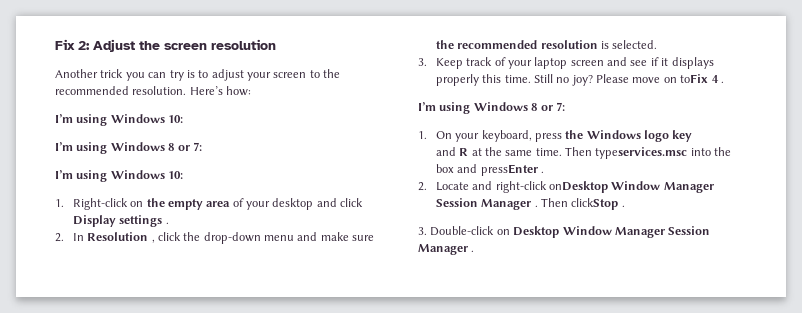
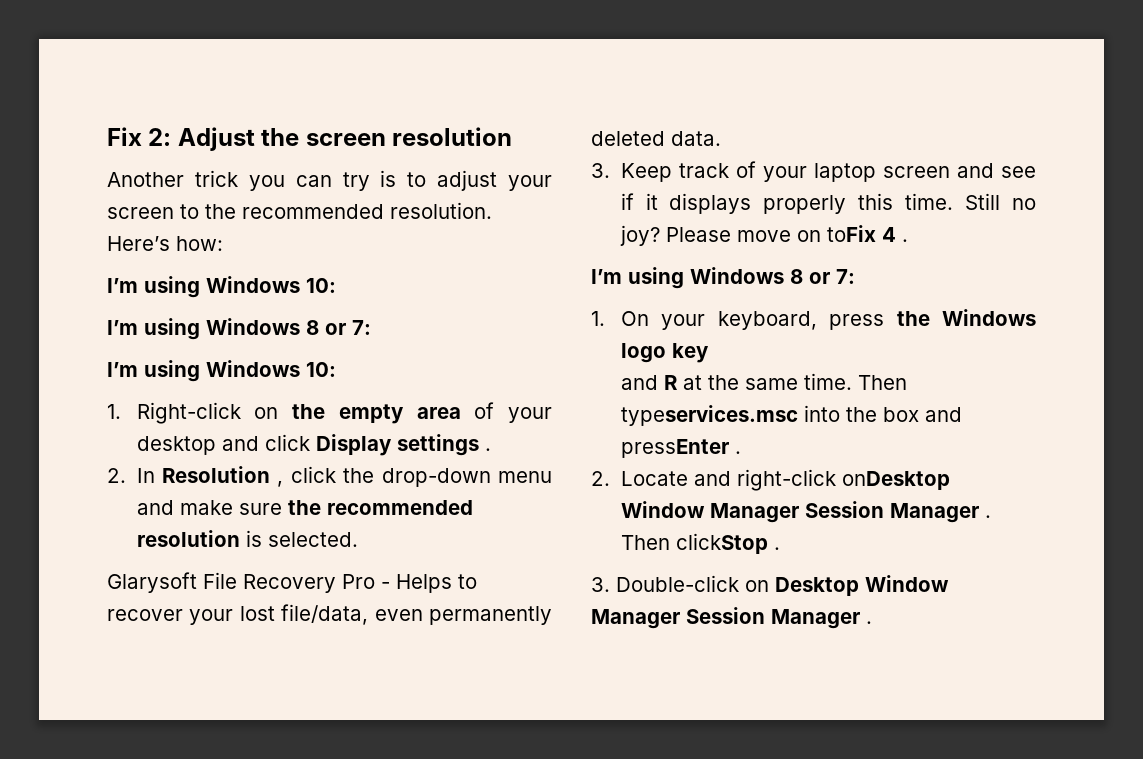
+ Glarysoft File Recovery Pro - Helps to recover your lost file/data, even permanently deleted data.

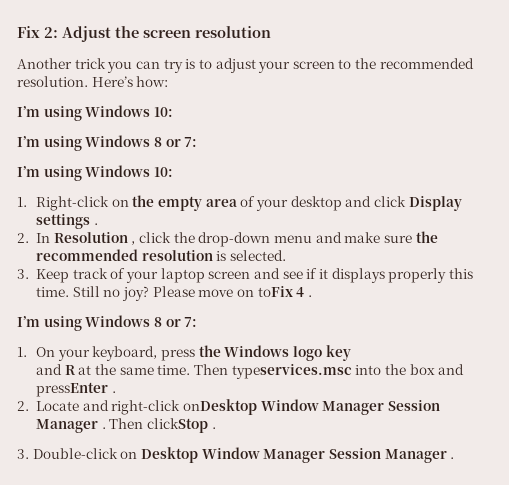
- Glarysoft File Recovery Pro - Helps to recover your lost file/data, even permanently deleted data.

